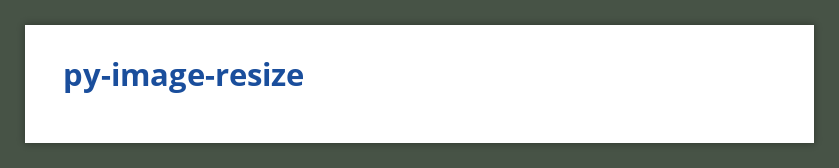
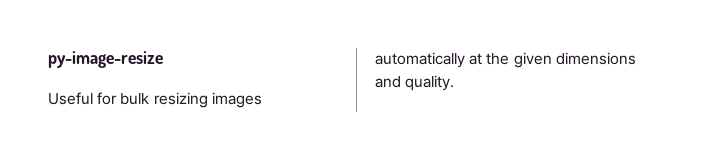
+ Useful for bulk resizing images automatically at the given dimensions and quality.

